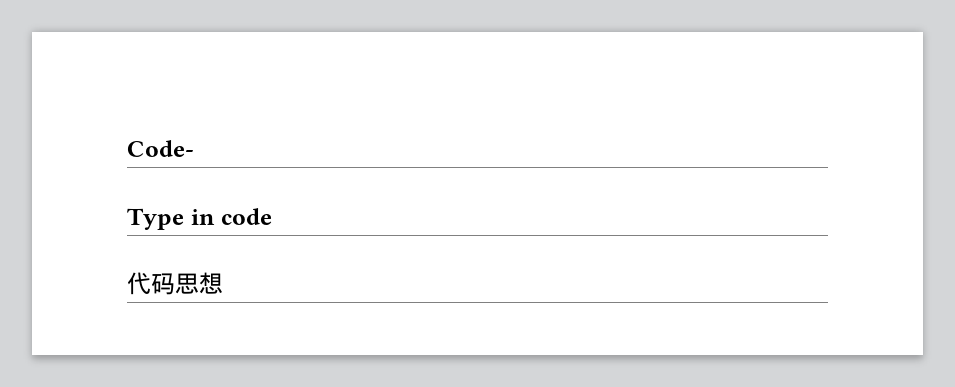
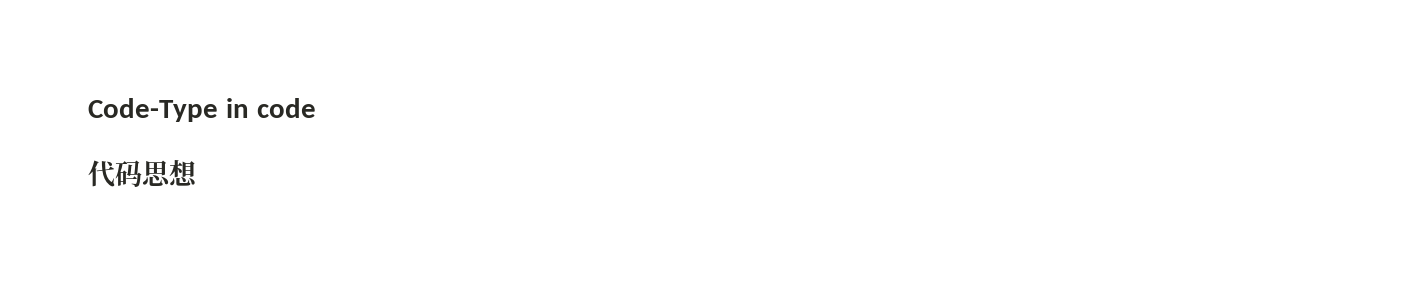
- Code-
- Type in code
+ Code-Type in code

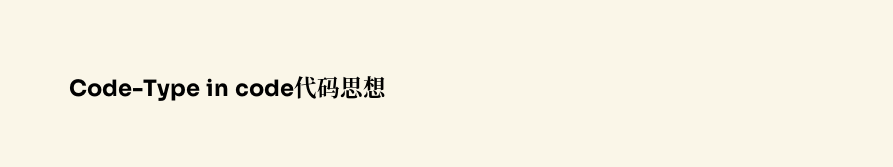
- Code-Type in code
- 代码思想
+ Code-Type in code代码思想

